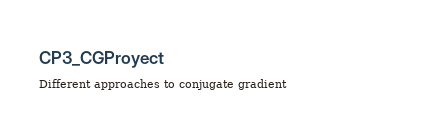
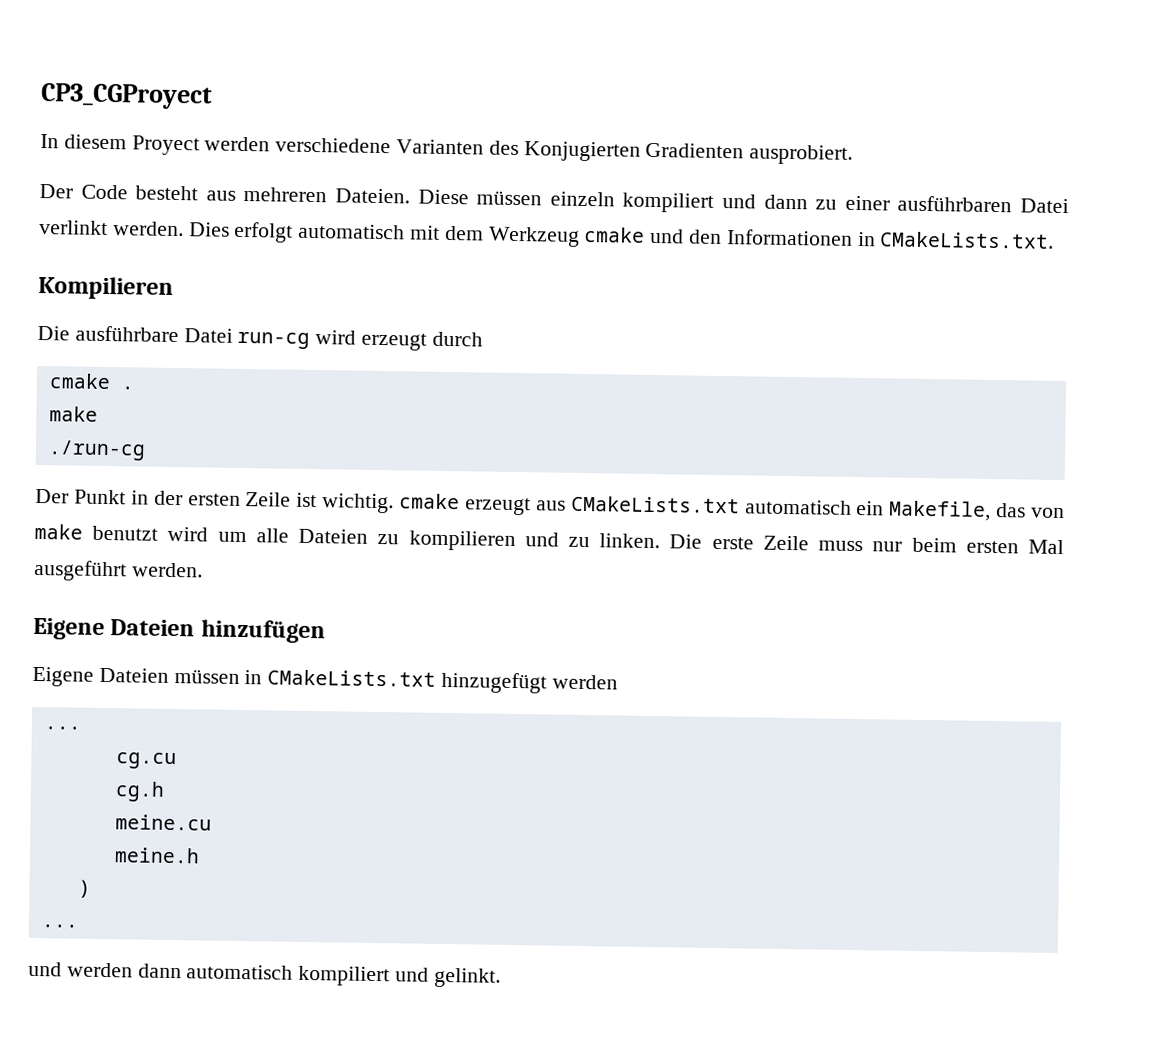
- Different approaches to conjugate gradient
+ In diesem Proyect werden verschiedene Varianten des Konjugierten Gradienten ausprobiert.
+ Der Code besteht aus mehreren Dateien. Diese müssen einzeln kompiliert und dann zu einer ausführbaren Datei verlinkt werden. Dies erfolgt automatisch mit dem Werkzeug cmake und den Informationen in CMakeLists.txt.
+ Kompilieren
+ Die ausführbare Datei run-cg wird erzeugt durch
+ cmake .
+ make
+ ./run-cg
+ Der Punkt in der ersten Zeile ist wichtig. cmake erzeugt aus CMakeLists.txt automatisch ein Makefile, das von make benutzt wird um alle Dateien zu kompilieren und zu linken. Die erste Zeile muss nur beim ersten Mal ausgeführt werden.
+ Eigene Dateien hinzufügen
+ Eigene Dateien müssen in CMakeLists.txt hinzugefügt werden
+ ...
+ cg.cu
+ cg.h
+ meine.cu
+ meine.h
+ )
+ ...
+ und werden dann automatisch kompiliert und gelinkt.

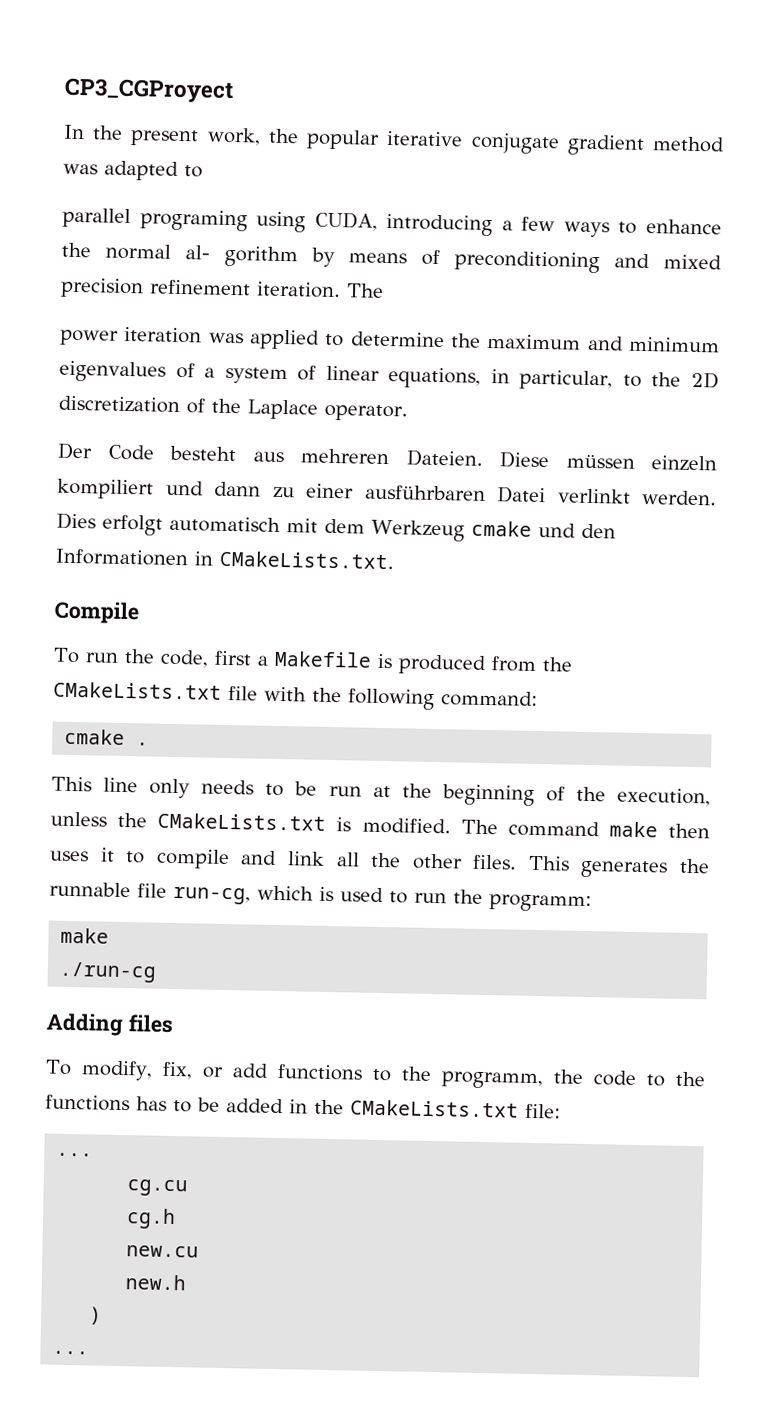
- In diesem Proyect werden verschiedene Varianten des Konjugierten Gradienten ausprobiert.
+ In the present work, the popular iterative conjugate gradient method was adapted to
+ parallel programing using CUDA, introducing a few ways to enhance the normal al- gorithm by means of preconditioning and mixed precision refinement iteration. The
+ power iteration was applied to determine the maximum and minimum eigenvalues of a system of linear equations, in particular, to the 2D discretization of the Laplace operator.
- Kompilieren
- Die ausführbare Datei run-cg wird erzeugt durch
+ Compile
+ To run the code, first a Makefile is produced from the CMakeLists.txt file with the following command:
  cmake .
+ This line only needs to be run at the beginning of the execution, unless the CMakeLists.txt is modified. The command make then uses it to compile and link all the other files. This generates the runnable file run-cg, which is used to run the programm:
  make
  ./run-cg
- Der Punkt in der ersten Zeile ist wichtig. cmake erzeugt aus CMakeLists.txt automatisch ein Makefile, das von make benutzt wird um alle Dateien zu kompilieren und zu linken. Die erste Zeile muss nur beim ersten Mal ausgeführt werden.
- Eigene Dateien hinzufügen
- Eigene Dateien müssen in CMakeLists.txt hinzugefügt werden
+ Adding files
+ To modify, fix, or add functions to the programm, the code to the functions has to be added in the CMakeLists.txt file:
- meine.cu
- meine.h
+ new.cu
+ new.h
- und werden dann automatisch kompiliert und gelinkt.

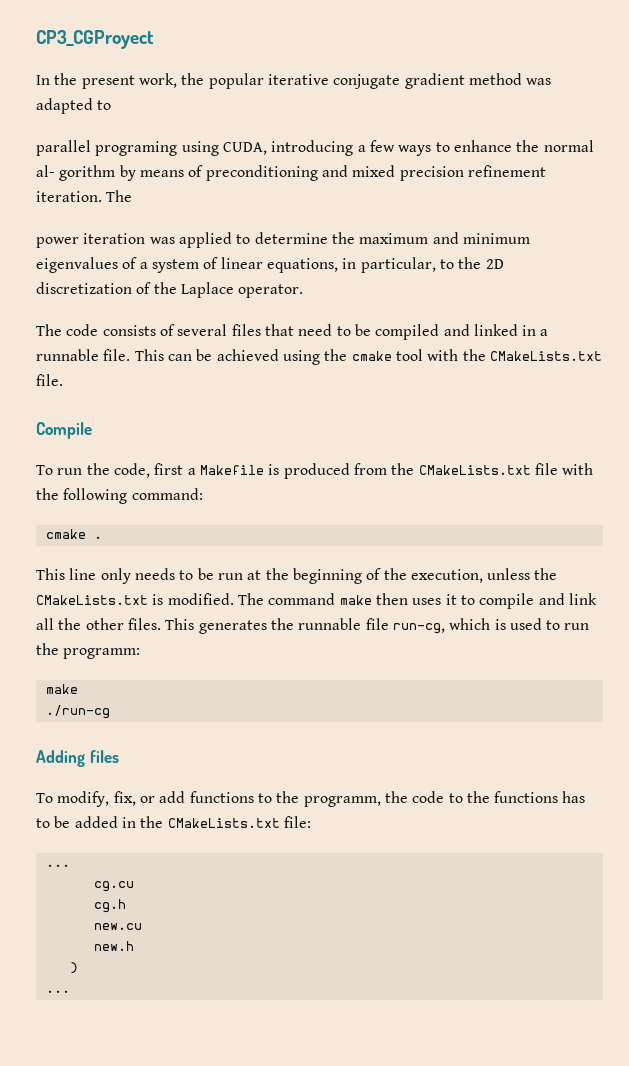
- Der Code besteht aus mehreren Dateien. Diese müssen einzeln kompiliert und dann zu einer ausführbaren Datei verlinkt werden. Dies erfolgt automatisch mit dem Werkzeug cmake und den Informationen in CMakeLists.txt.
+ The code consists of several files that need to be compiled and linked in a runnable file. This can be achieved using the cmake tool with the CMakeLists.txt file.

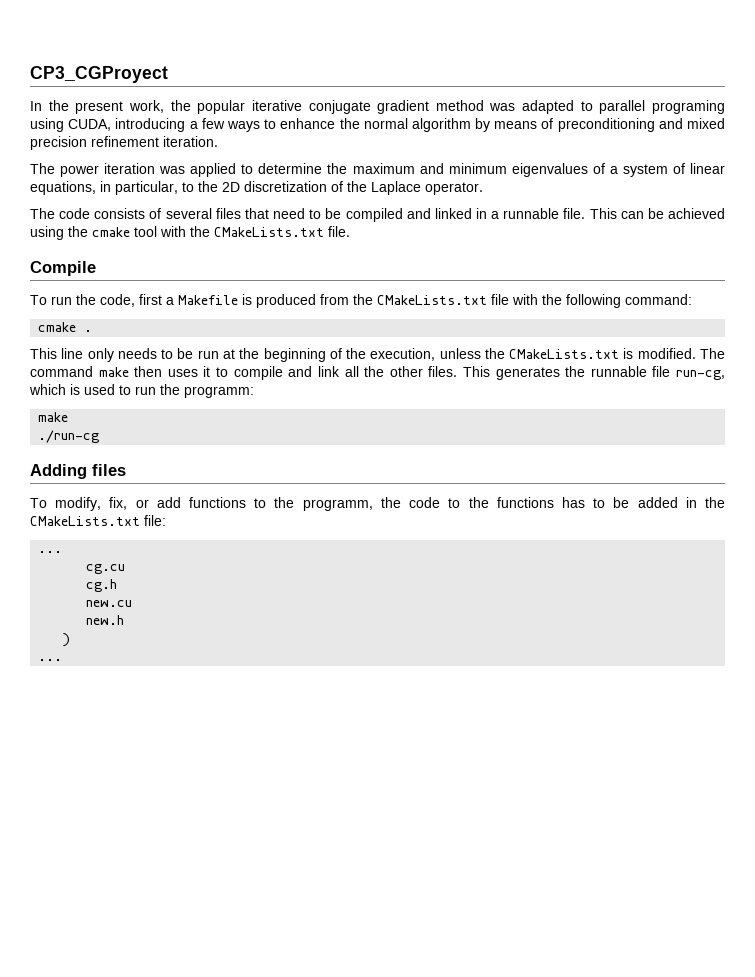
- In the present work, the popular iterative conjugate gradient method was adapted to
- parallel programing using CUDA, introducing a few ways to enhance the normal al- gorithm by means of preconditioning and mixed precision refinement iteration. The
- power iteration was applied to determine the maximum and minimum eigenvalues of a system of linear equations, in particular, to the 2D discretization of the Laplace operator.
+ In the present work, the popular iterative conjugate gradient method was adapted to parallel programing using CUDA, introducing a few ways to enhance the normal algorithm by means of preconditioning and mixed precision refinement iteration.
+ The power iteration was applied to determine the maximum and minimum eigenvalues of a system of linear equations, in particular, to the 2D discretization of the Laplace operator.

